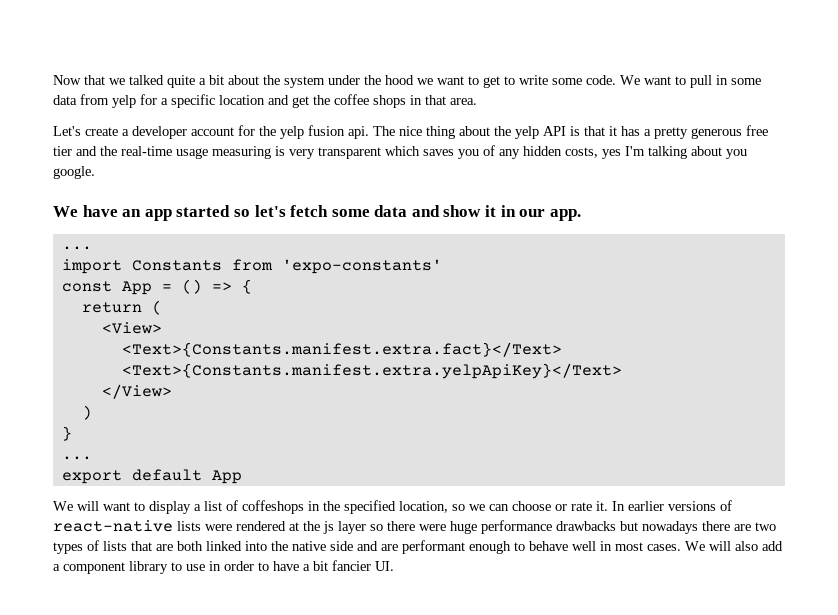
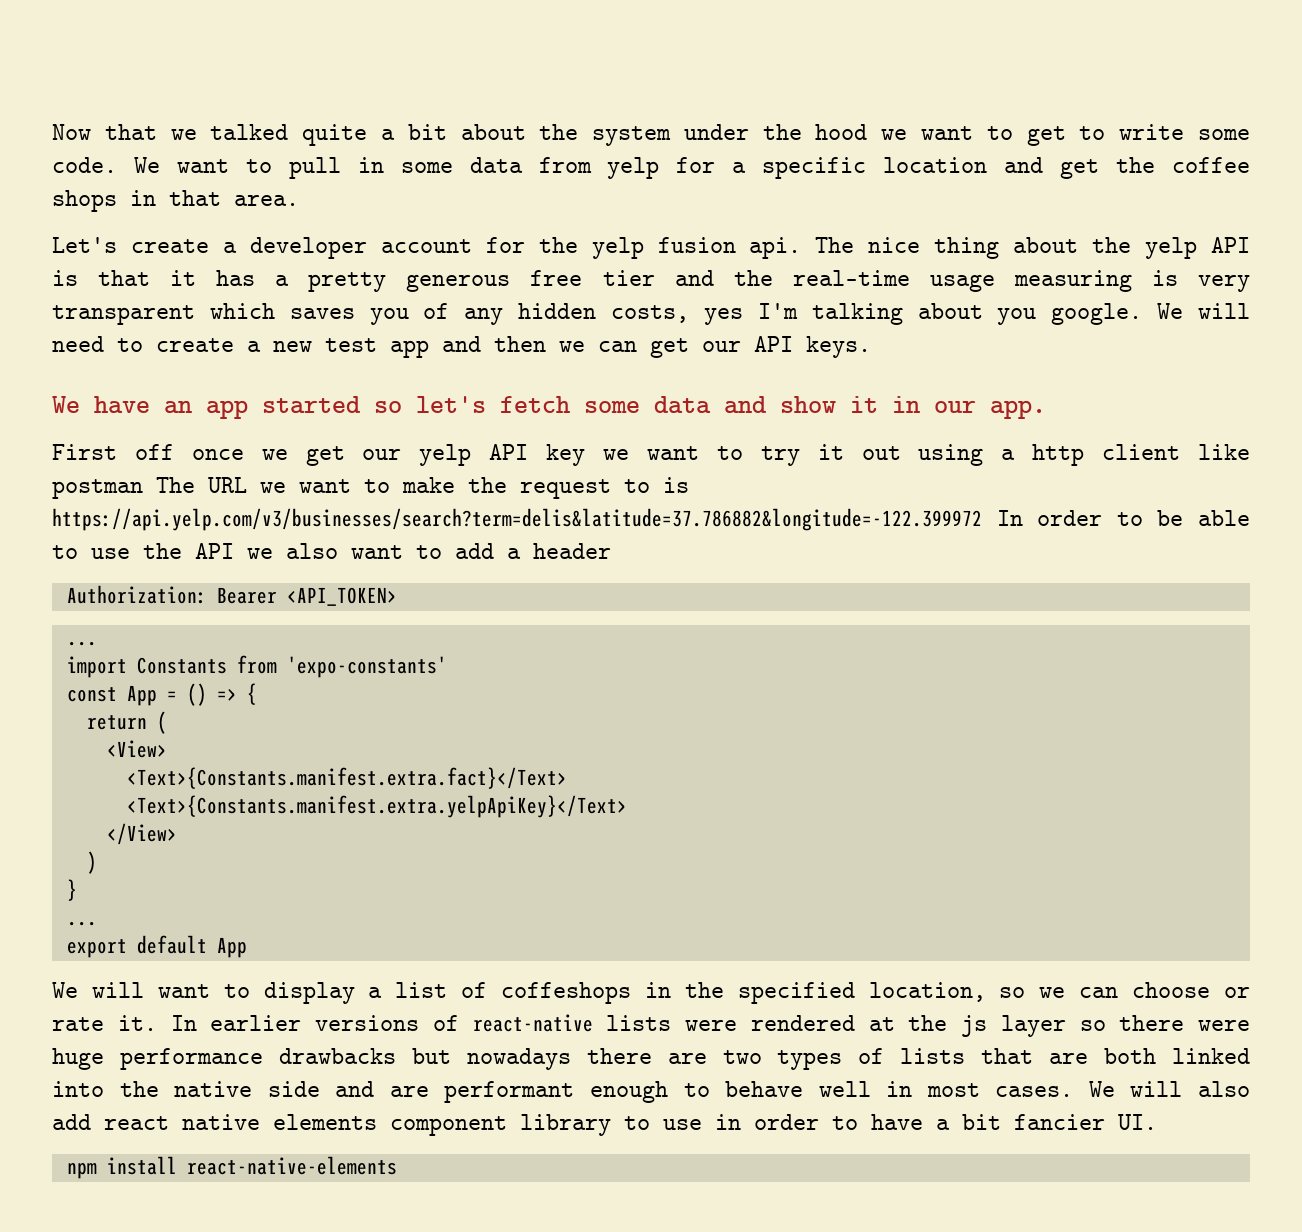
+ We will need to create a new test app and then we can get our API keys.
+ First off once we get our yelp API key we want to try it out using a http client like postman The URL we want to make the request to is https://api.yelp.com/v3/businesses/search?term=delis&latitude=37.786882&longitude=-122.399972 In order to be able to use the API we also want to add a header
+ Authorization: Bearer <API_TOKEN>
- We will also add a component library to use in order to have a bit fancier UI.
+ We will also add react native elements component library to use in order to have a bit fancier UI.
+ npm install react-native-elements

